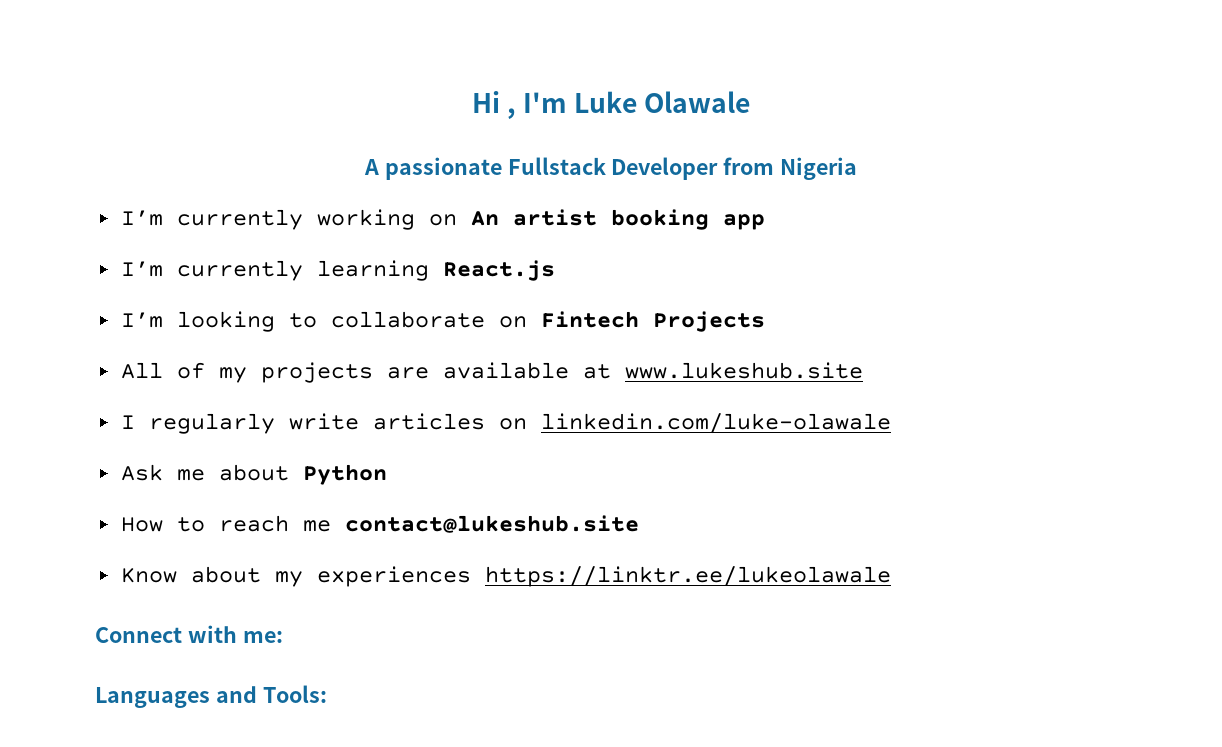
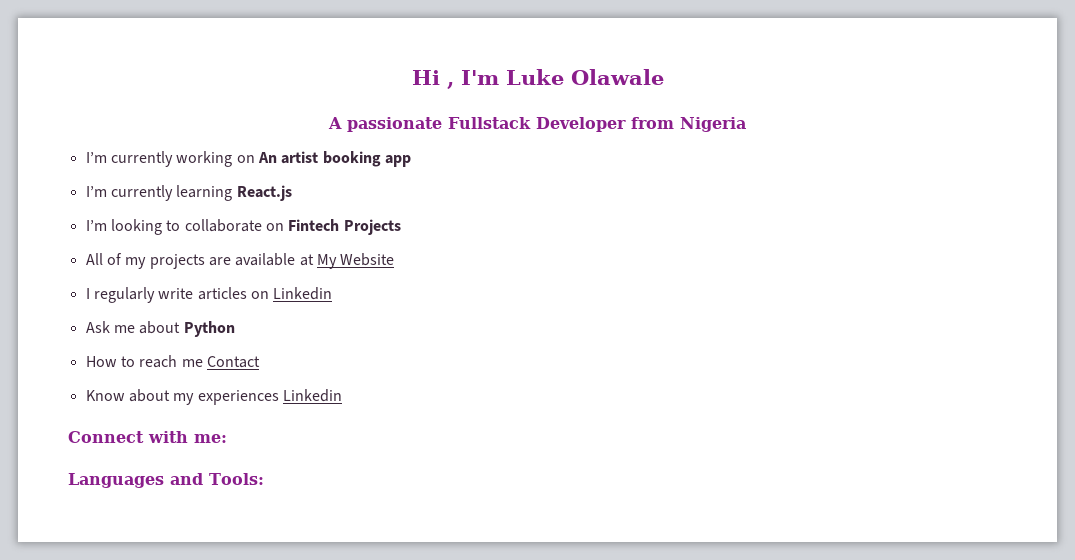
- All of my projects are available at www.lukeshub.site
+ All of my projects are available at My Website
- I regularly write articles on linkedin.com/luke-olawale
+ I regularly write articles on Linkedin
- How to reach me contact@lukeshub.site
+ How to reach me Contact
- Know about my experiences https://linktr.ee/lukeolawale
+ Know about my experiences Linkedin

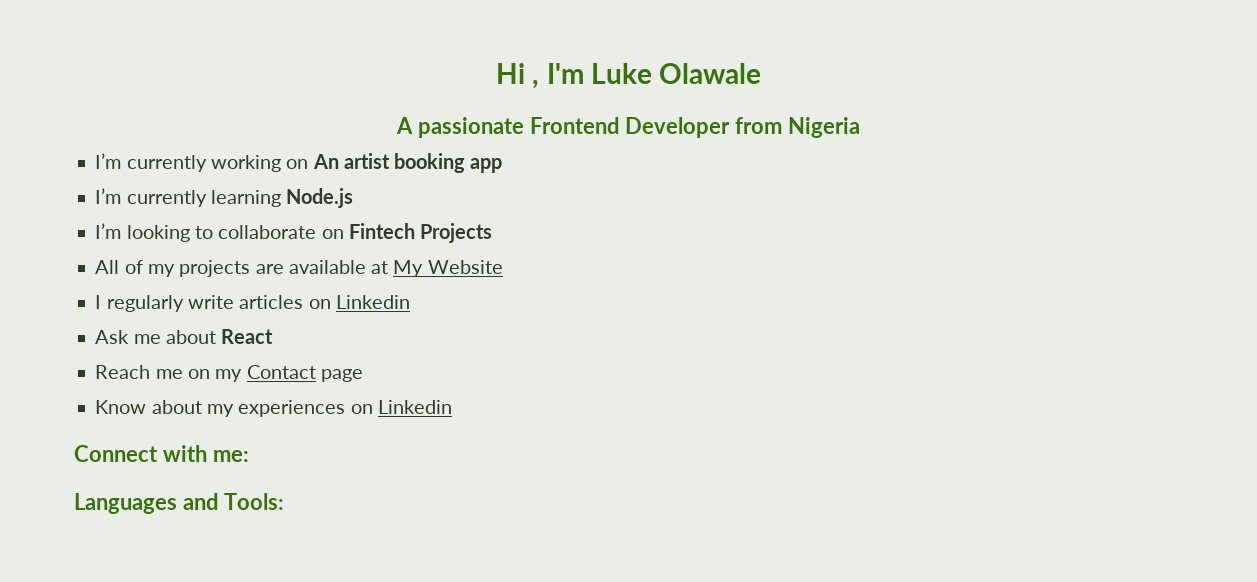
- A passionate Fullstack Developer from Nigeria
+ A passionate Frontend Developer from Nigeria
- I’m currently learning React.js
+ I’m currently learning Node.js
- Ask me about Python
- How to reach me Contact
+ Ask me about React
+ Reach me on my Contact page
- Know about my experiences Linkedin
+ Know about my experiences on Linkedin

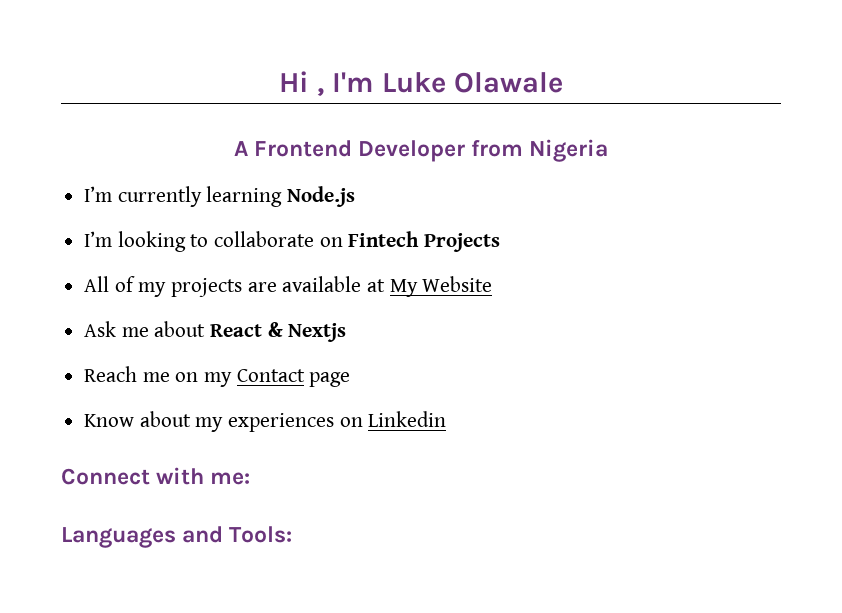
- A passionate Frontend Developer from Nigeria
+ A Frontend Developer from Nigeria
- I’m currently working on An artist booking app
- I regularly write articles on Linkedin
- Ask me about React
+ Ask me about React & Nextjs

